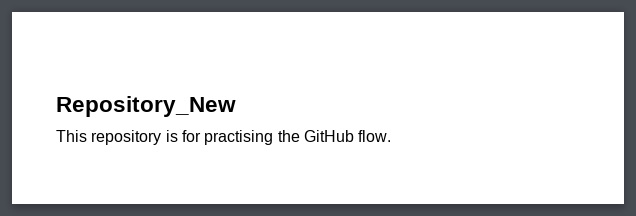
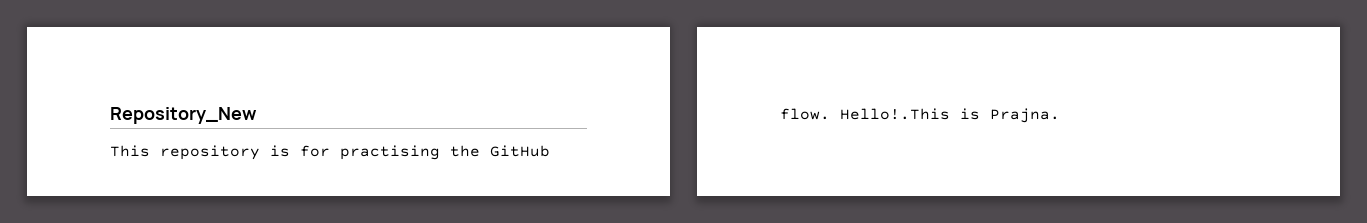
+ Hello!.This is Prajna.

